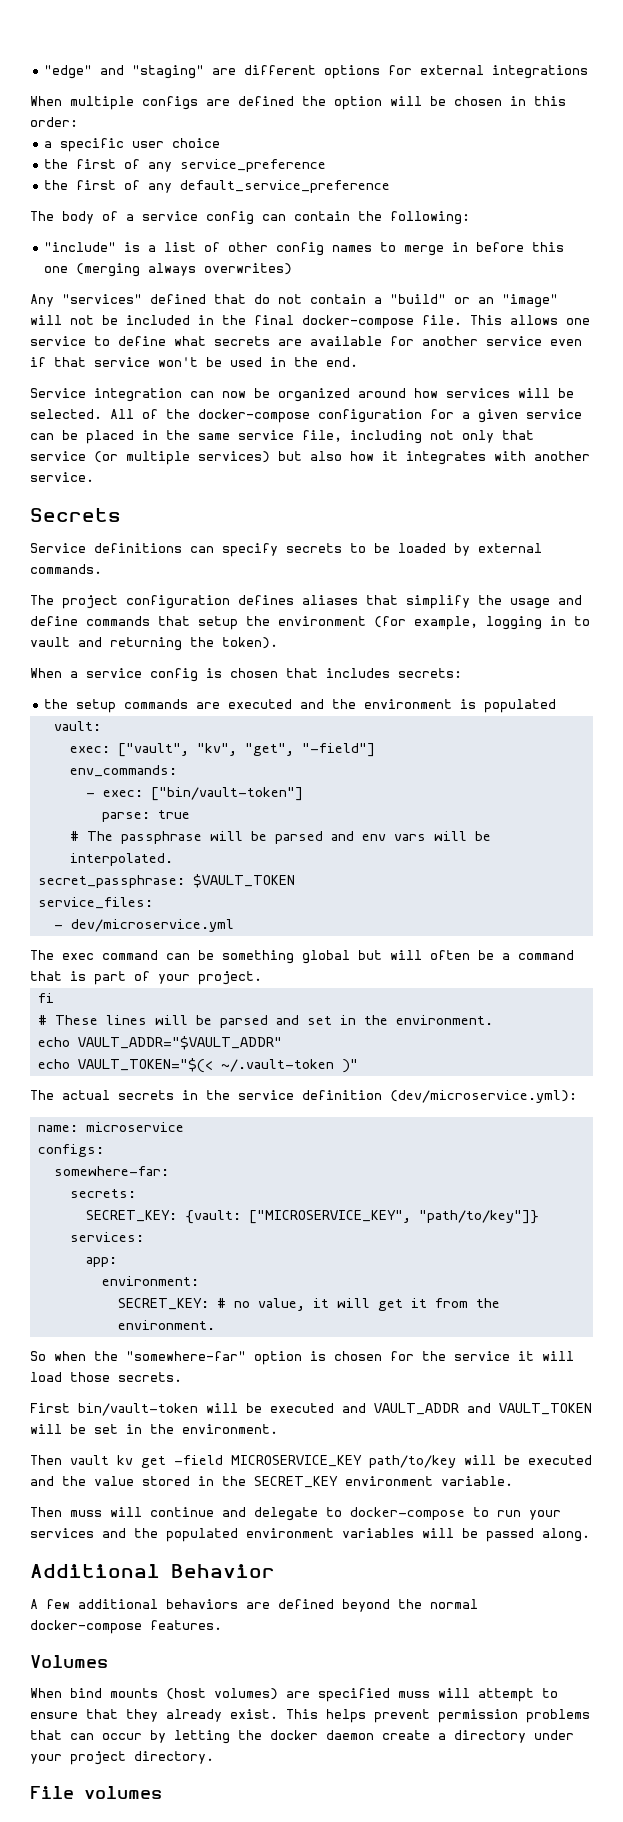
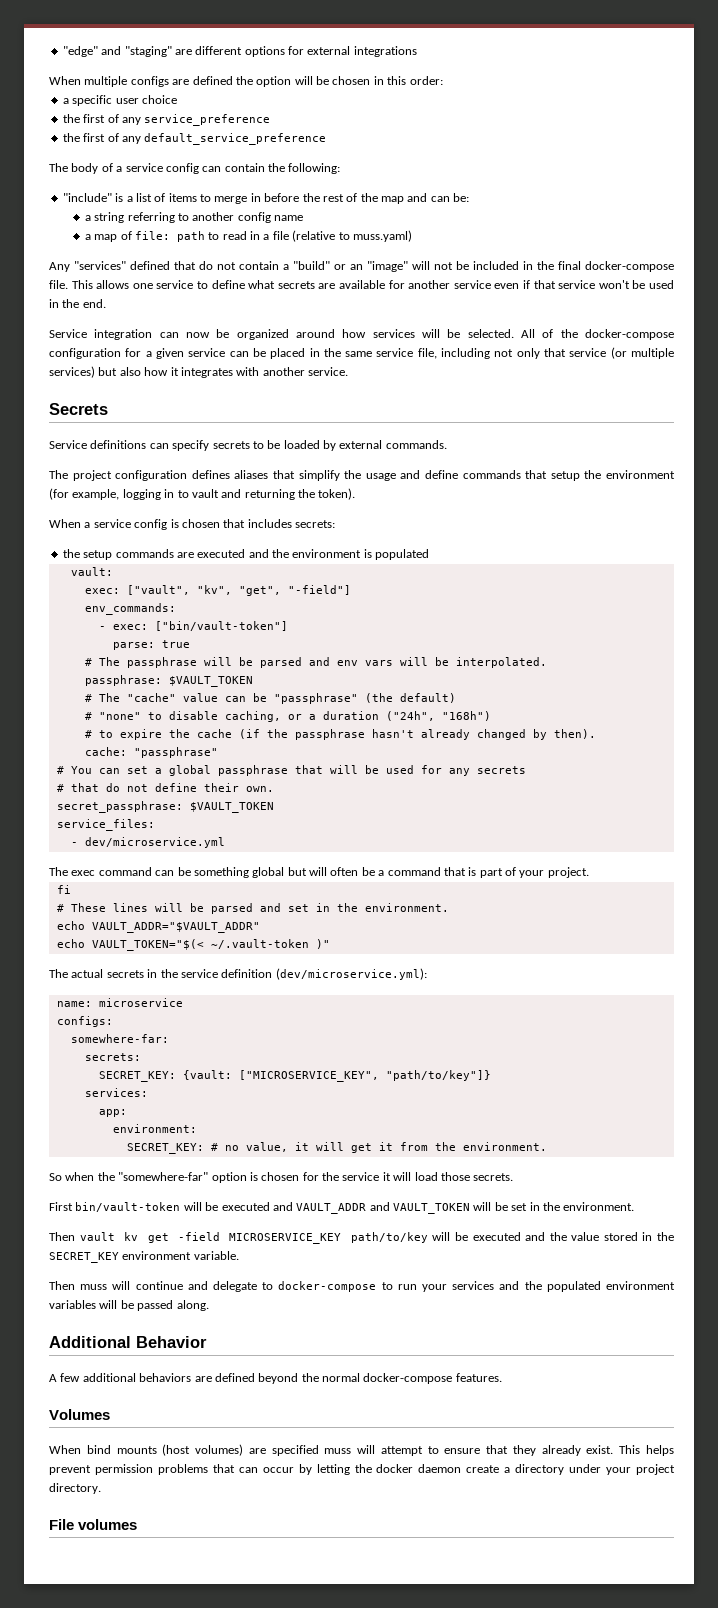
- "include" is a list of other config names to merge in before this one (merging always overwrites)
+ "include" is a list of items to merge in before the rest of the map and can be:
+ a string referring to another config name
+ a map of file: path to read in a file (relative to muss.yaml)
+ passphrase: $VAULT_TOKEN
+ # The "cache" value can be "passphrase" (the default)
+ # "none" to disable caching, or a duration ("24h", "168h")
+ # to expire the cache (if the passphrase hasn't already changed by then).
+ cache: "passphrase"
+ # You can set a global passphrase that will be used for any secrets
+ # that do not define their own.

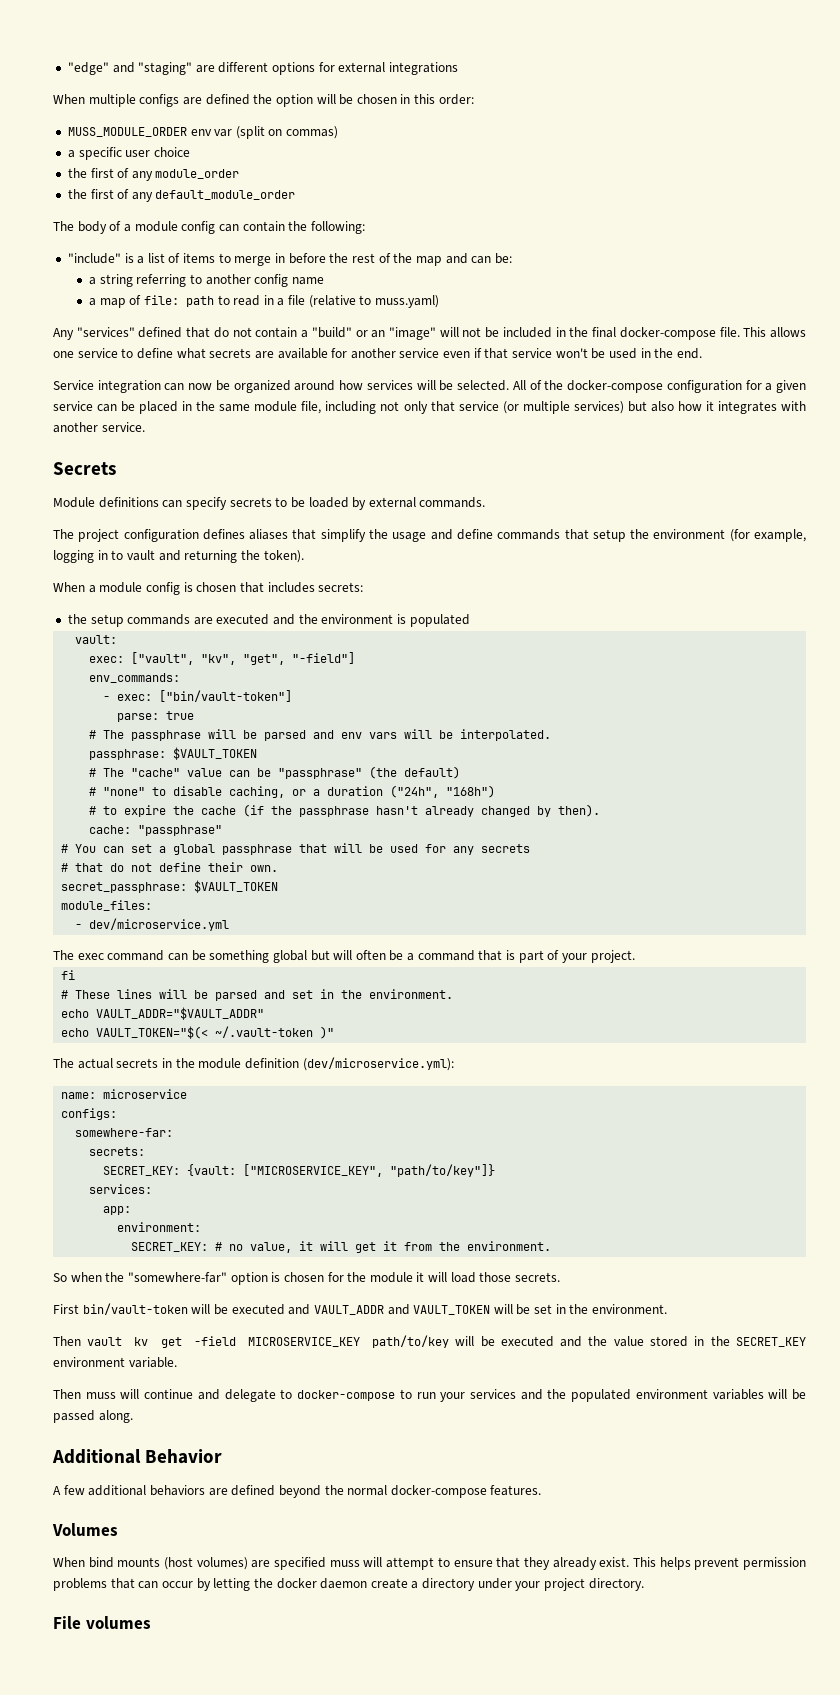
+ MUSS_MODULE_ORDER env var (split on commas)
- the first of any service_preference
- the first of any default_service_preference
+ the first of any module_order
+ the first of any default_module_order
- The body of a service config can contain the following:
+ The body of a module config can contain the following:
- All of the docker-compose configuration for a given service can be placed in the same service file, including not only that service (or multiple services) but also how it integrates with another service.
+ All of the docker-compose configuration for a given service can be placed in the same module file, including not only that service (or multiple services) but also how it integrates with another service.
- Service definitions can specify secrets to be loaded by external commands.
+ Module definitions can specify secrets to be loaded by external commands.
- When a service config is chosen that includes secrets:
+ When a module config is chosen that includes secrets:
- service_files:
+ module_files:
- The actual secrets in the service definition (dev/microservice.yml):
+ The actual secrets in the module definition (dev/microservice.yml):
- So when the "somewhere-far" option is chosen for the service it will load those secrets.
+ So when the "somewhere-far" option is chosen for the module it will load those secrets.

